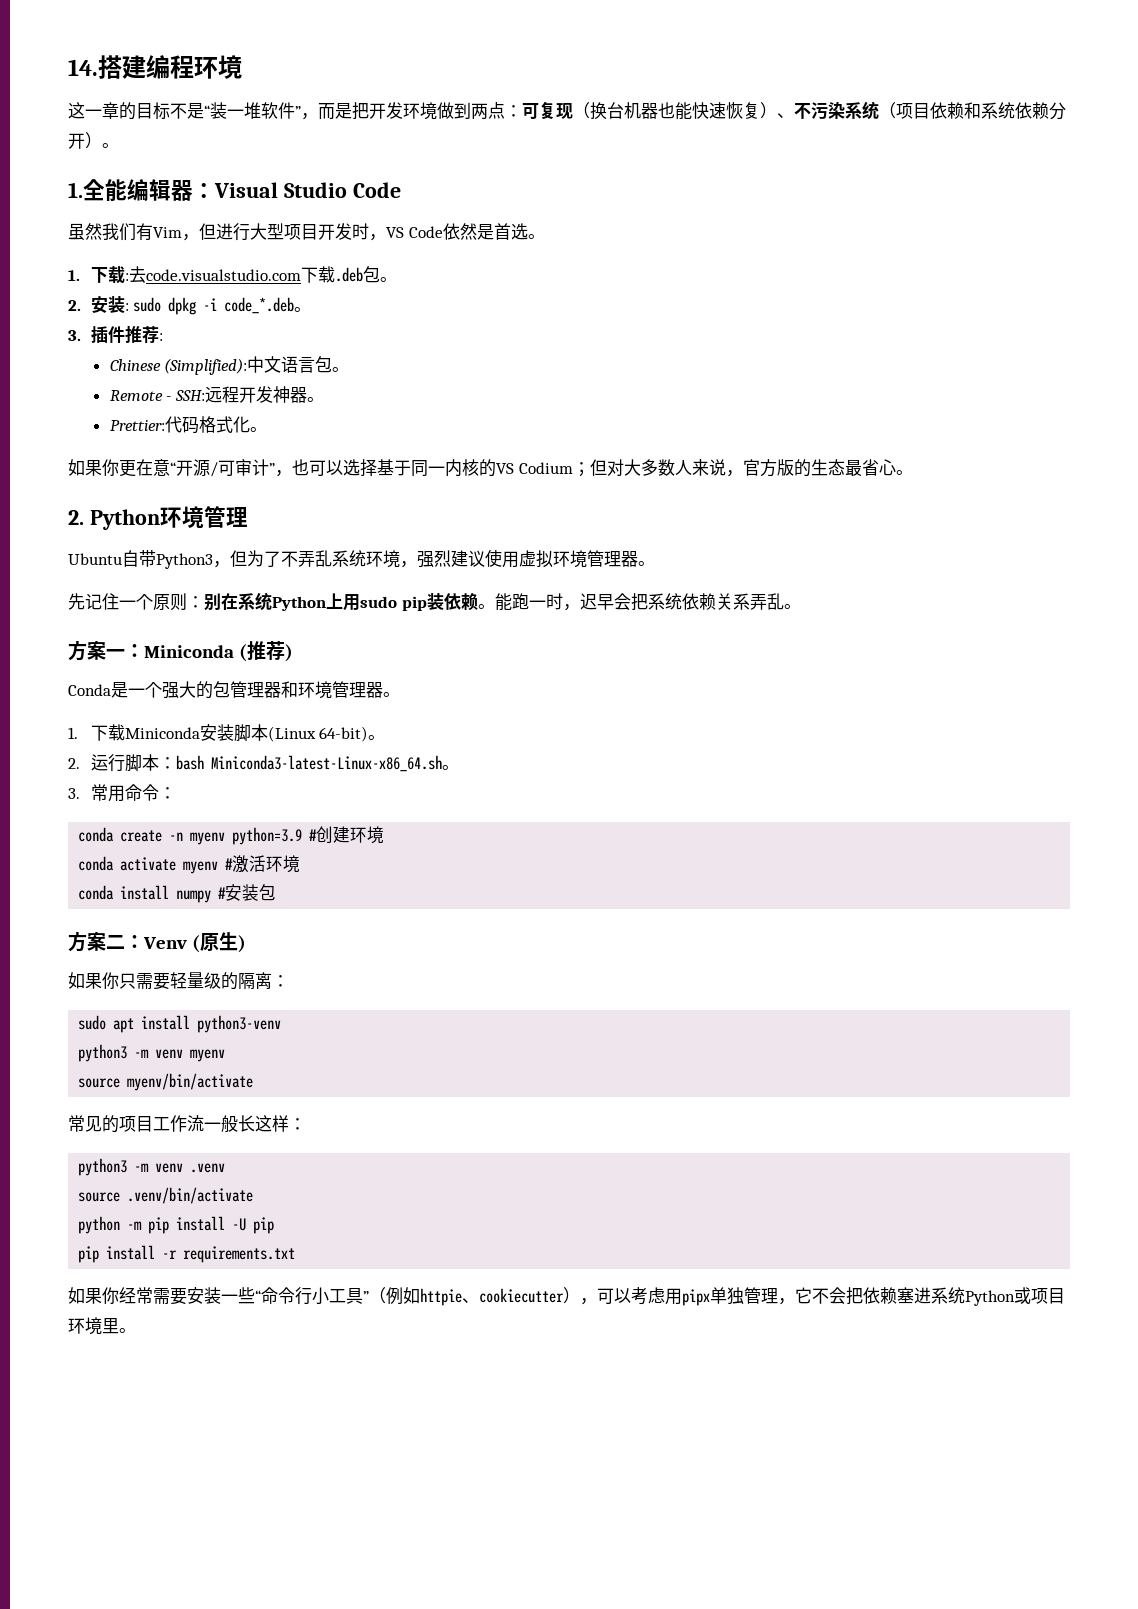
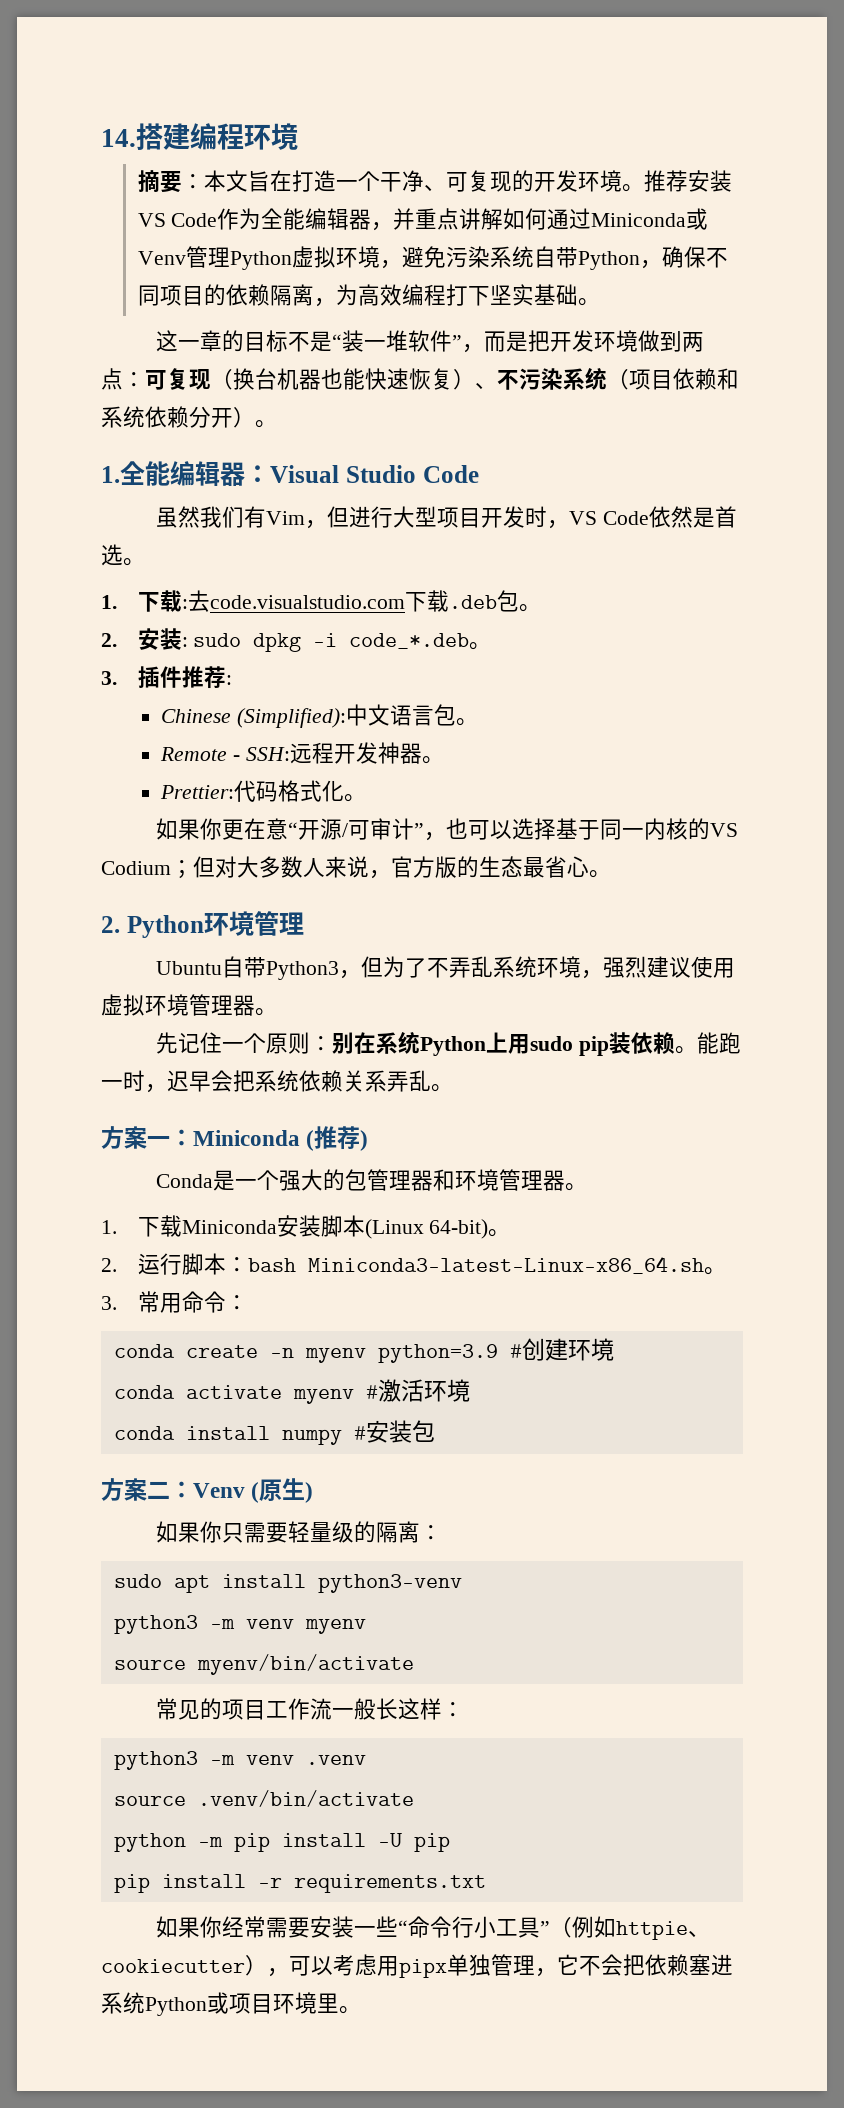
+ 摘要：本文旨在打造一个干净、可复现的开发环境。推荐安装VS Code作为全能编辑器，并重点讲解如何通过Miniconda或Venv管理Python虚拟环境，避免污染系统自带Python，确保不同项目的依赖隔离，为高效编程打下坚实基础。

